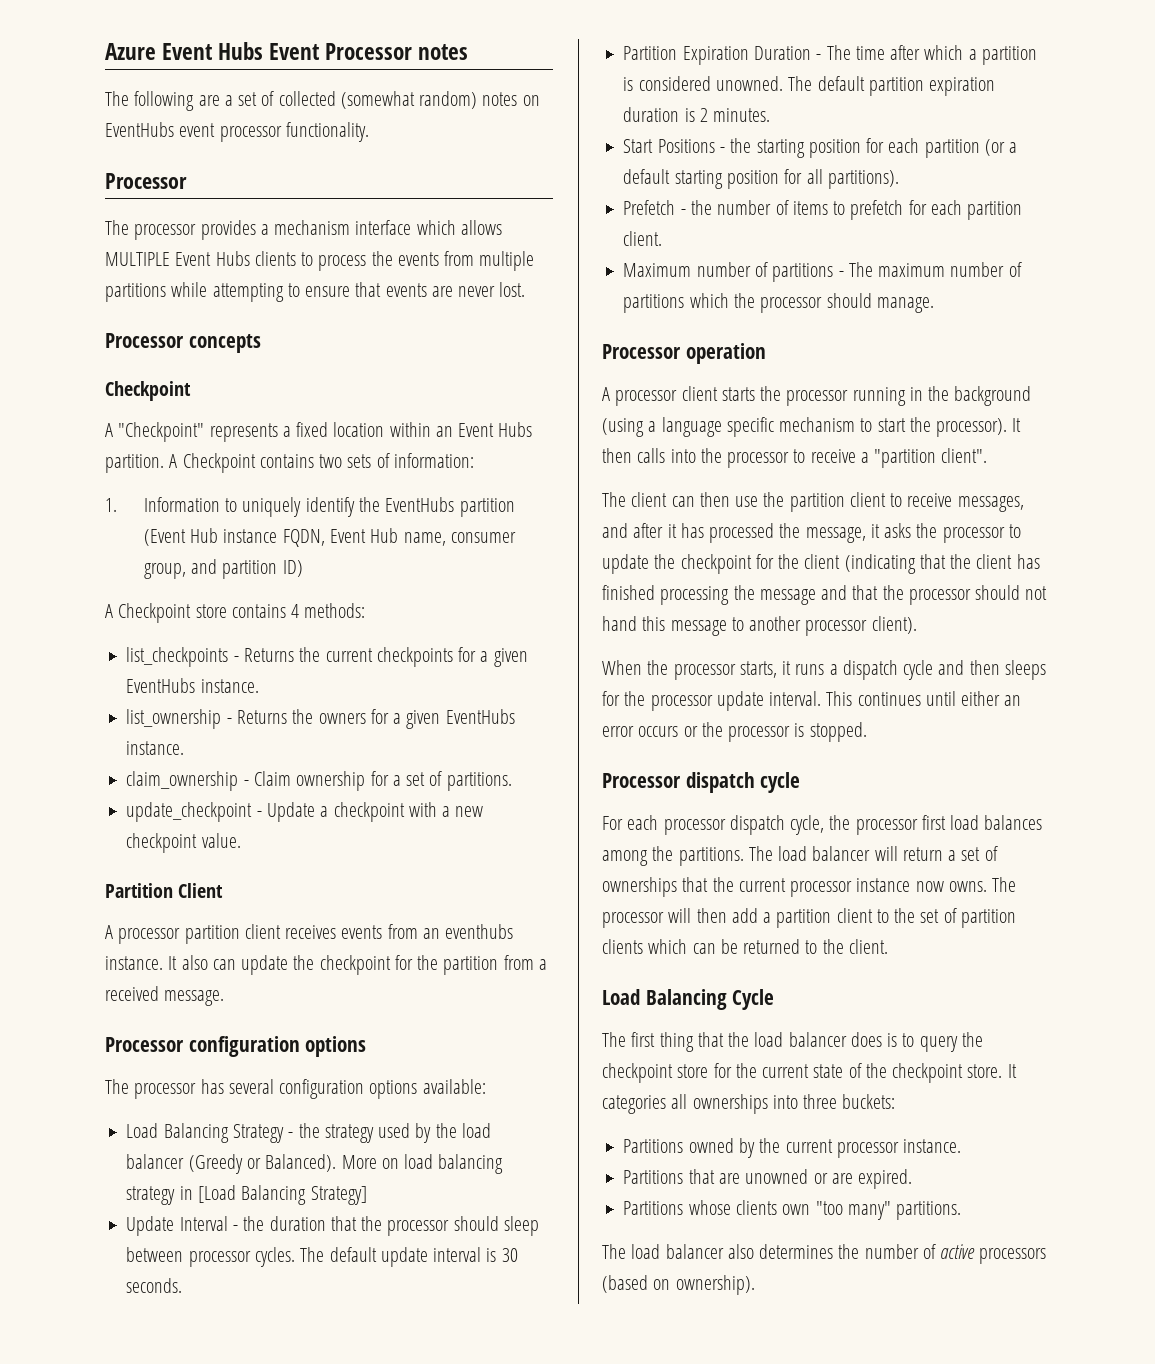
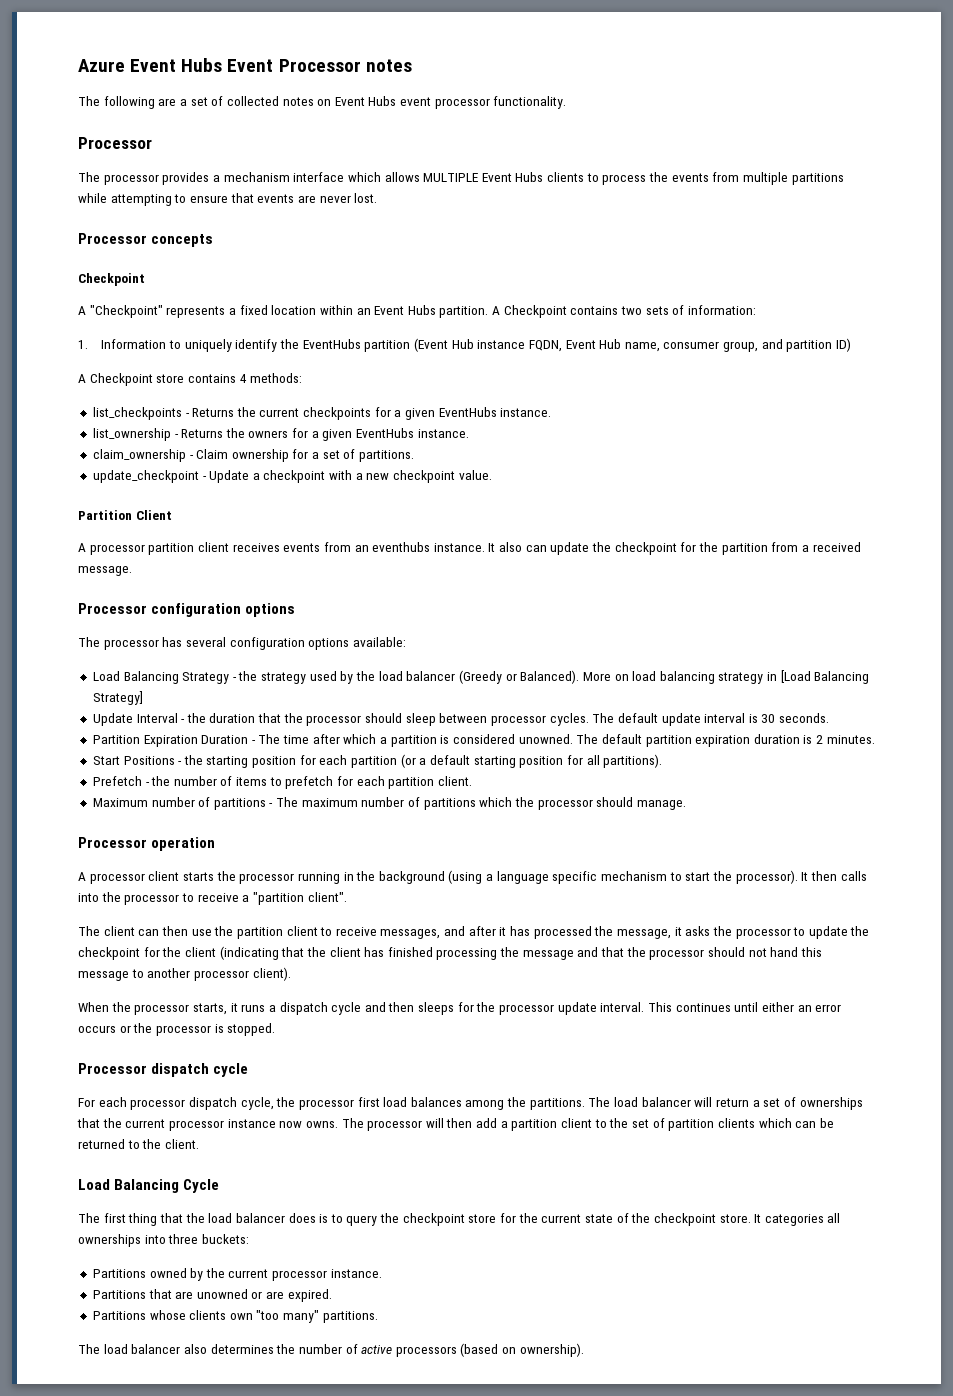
- The following are a set of collected (somewhat random) notes on EventHubs event processor functionality.
+ The following are a set of collected notes on Event Hubs event processor functionality.

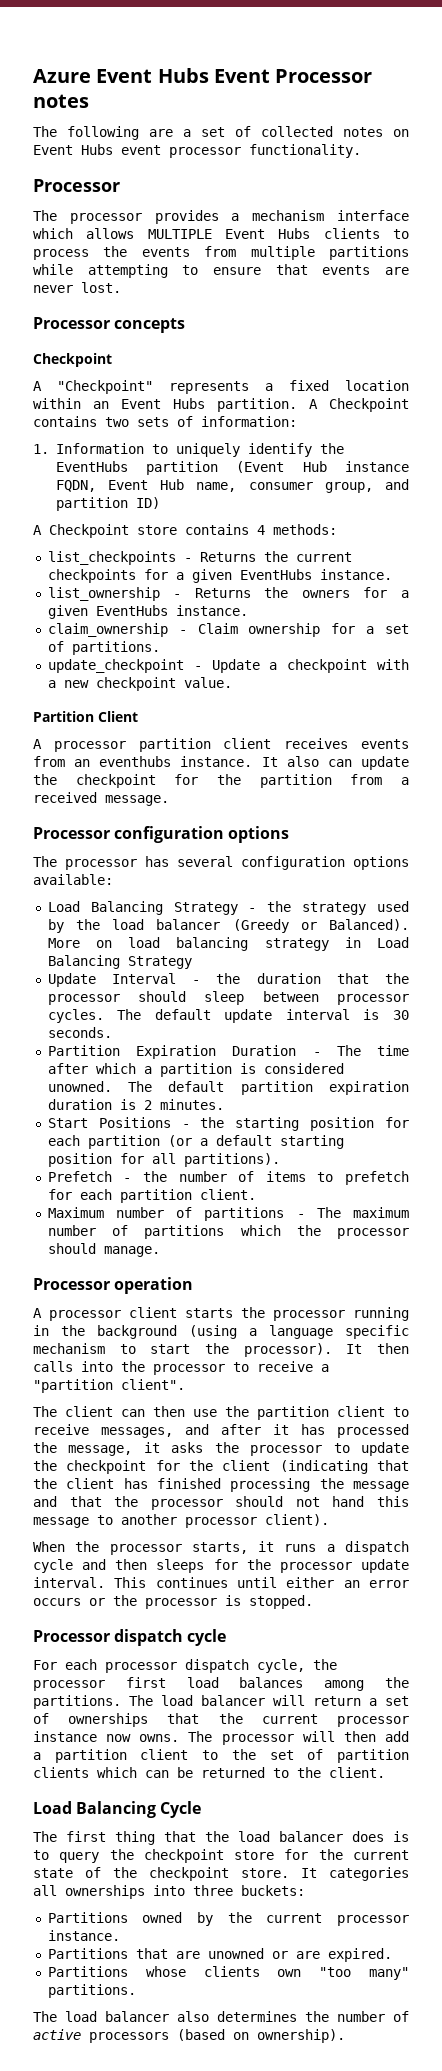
- More on load balancing strategy in [Load Balancing Strategy]
+ More on load balancing strategy in Load Balancing Strategy

